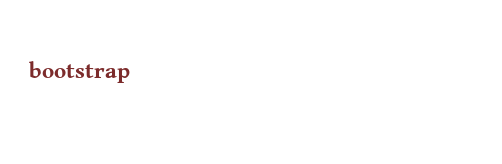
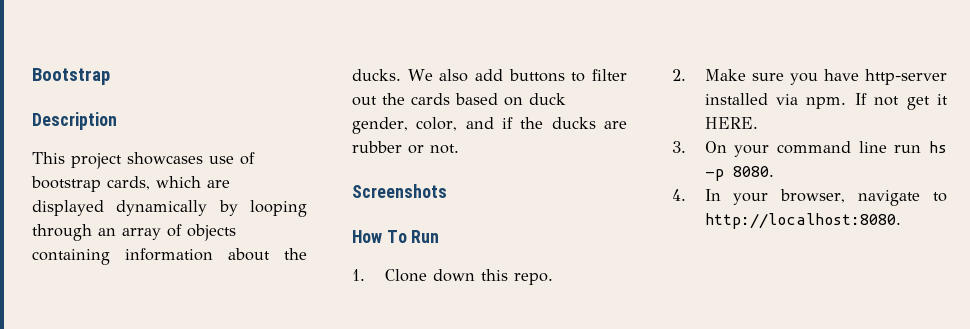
- bootstrap
+ Bootstrap
+ Description
+ This project showcases use of bootstrap cards, which are displayed dynamically by looping through an array of objects containing information about the ducks. We also add buttons to filter out the cards based on duck gender, color, and if the ducks are rubber or not.
+ Screenshots
+ How To Run
+ 1. Clone down this repo.
+ 2. Make sure you have http-server installed via npm. If not get it HERE.
+ 3. On your command line run hs -p 8080.
+ 4. In your browser, navigate to http://localhost:8080.

